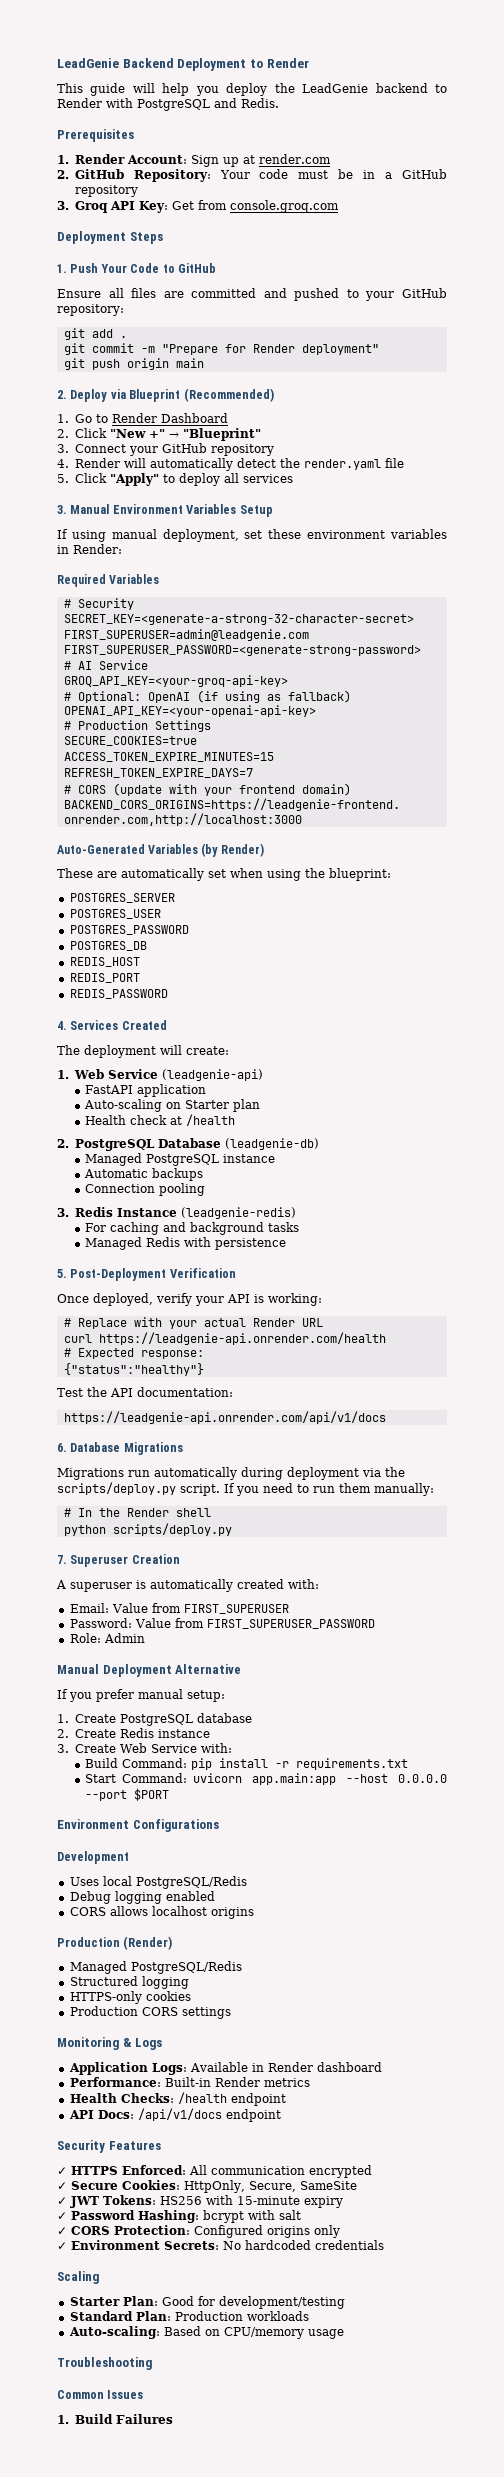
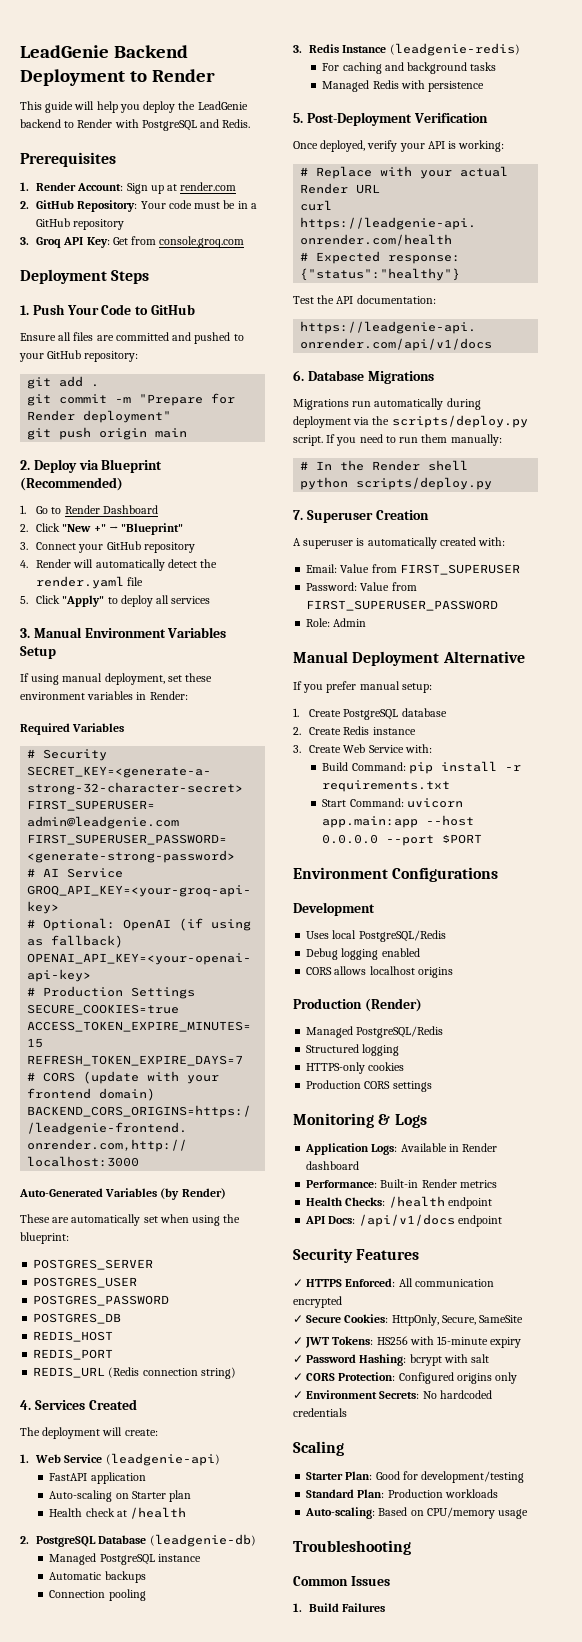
- REDIS_PASSWORD
+ REDIS_URL (Redis connection string)

